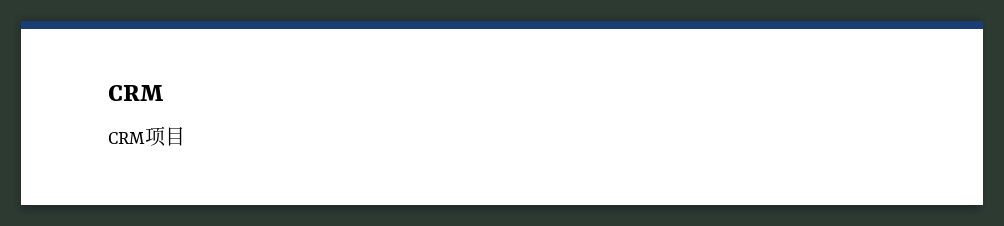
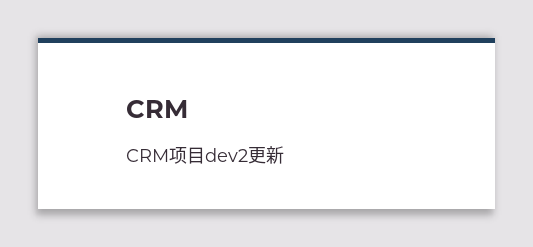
- CRM项目
+ CRM项目dev2更新

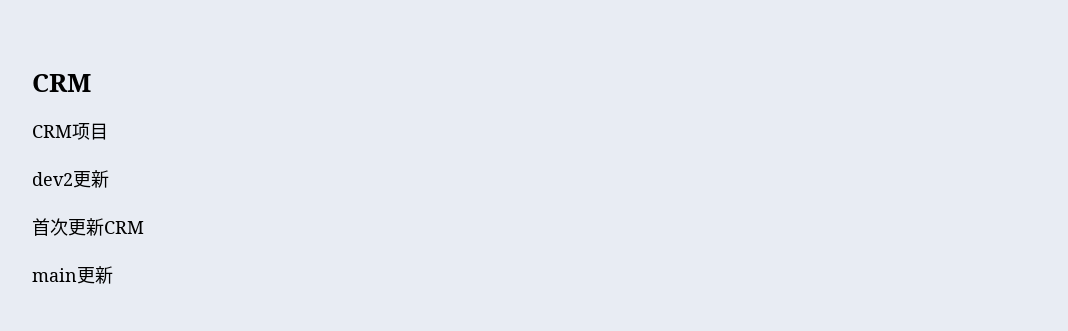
- CRM项目dev2更新
+ CRM项目
+ dev2更新
+ 首次更新CRM
+ main更新

